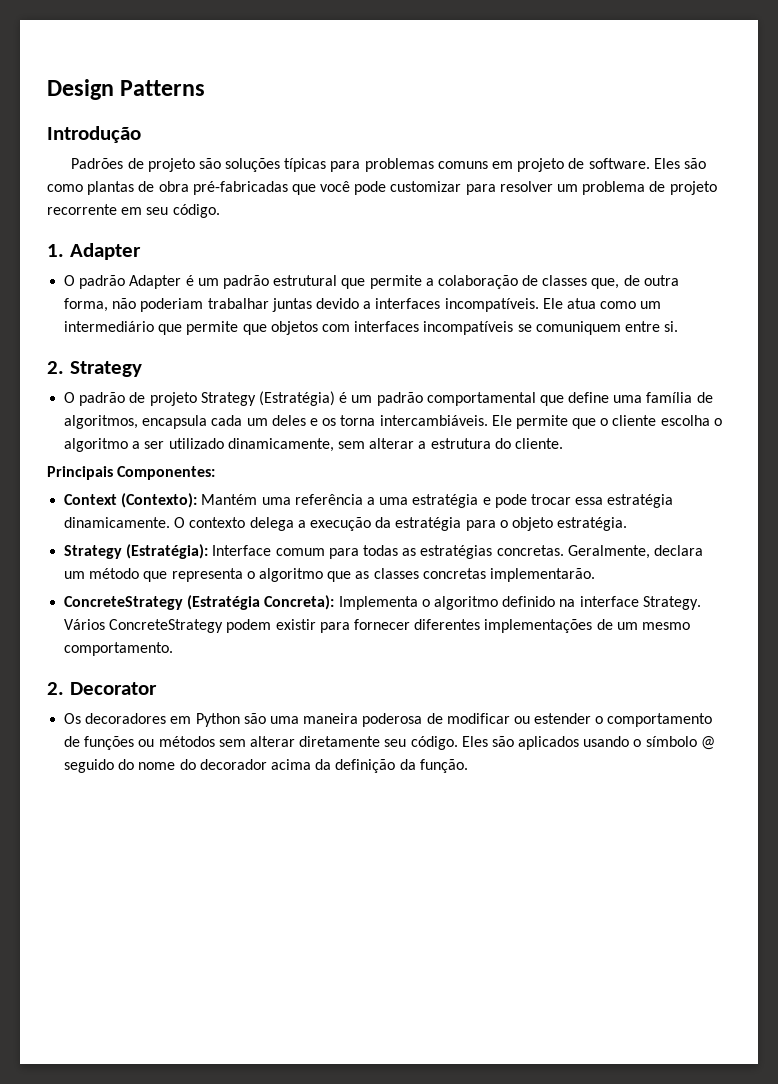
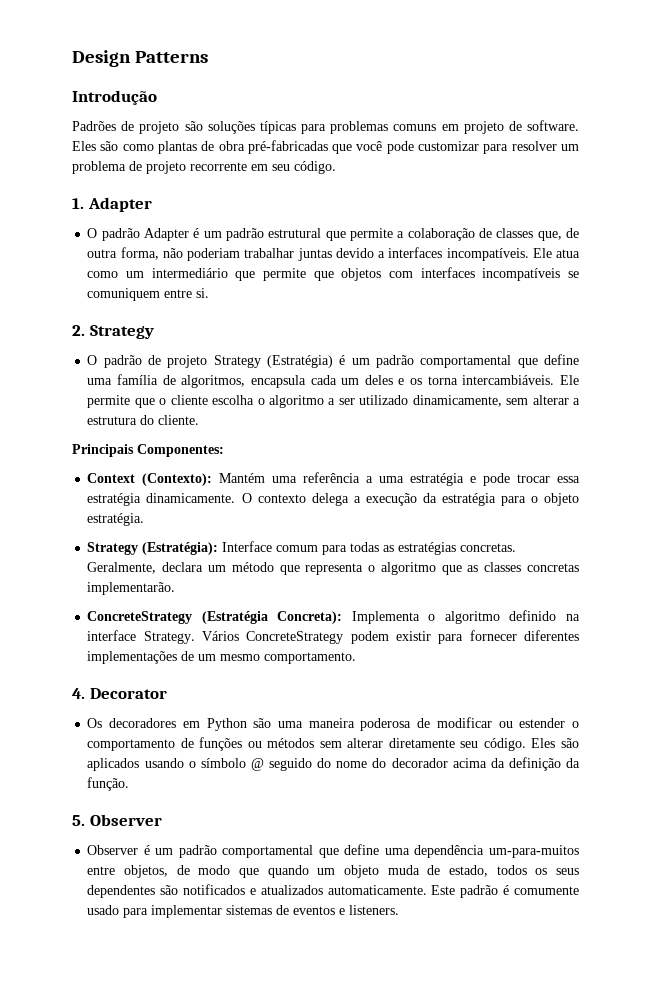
- 2. Decorator
+ 4. Decorator
+ 5. Observer
+ Observer é um padrão comportamental que define uma dependência um-para-muitos entre objetos, de modo que quando um objeto muda de estado, todos os seus dependentes são notificados e atualizados automaticamente. Este padrão é comumente usado para implementar sistemas de eventos e listeners.

